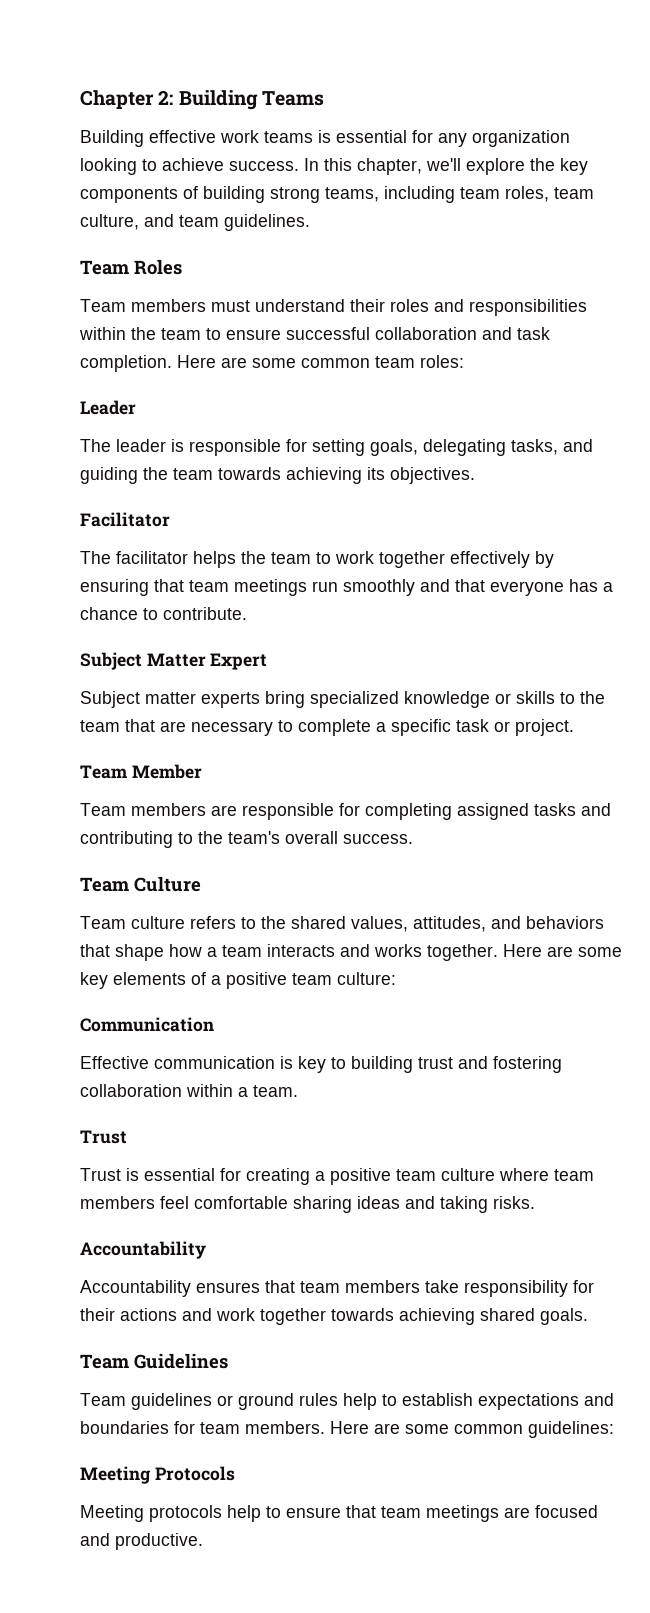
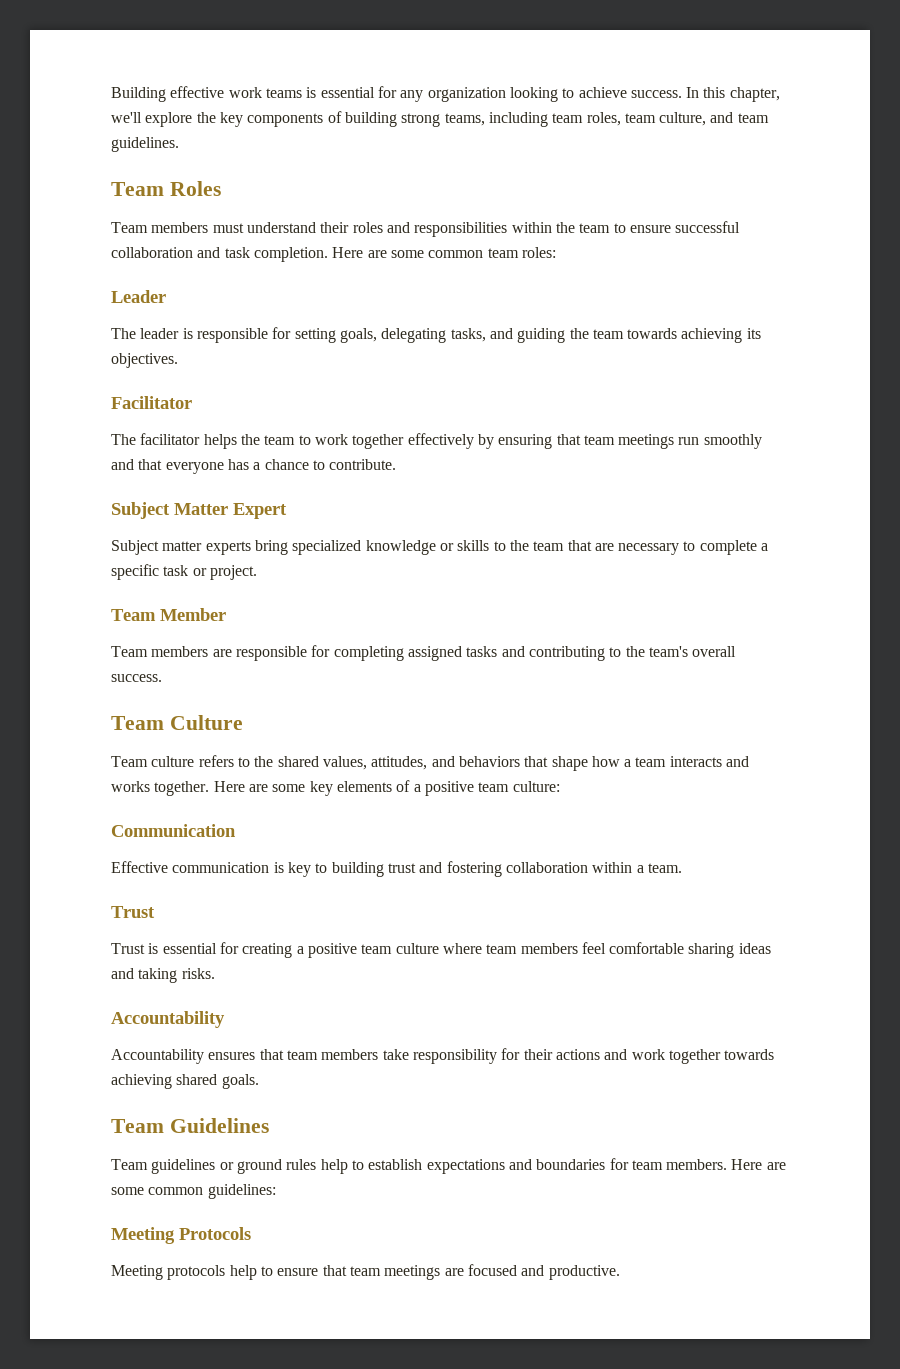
- Chapter 2: Building Teams

